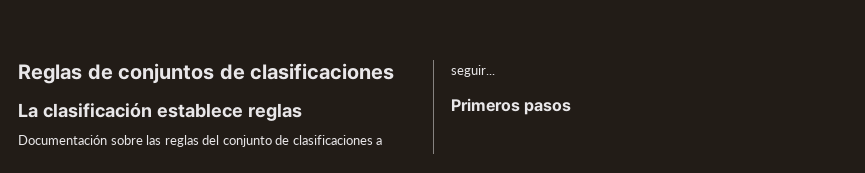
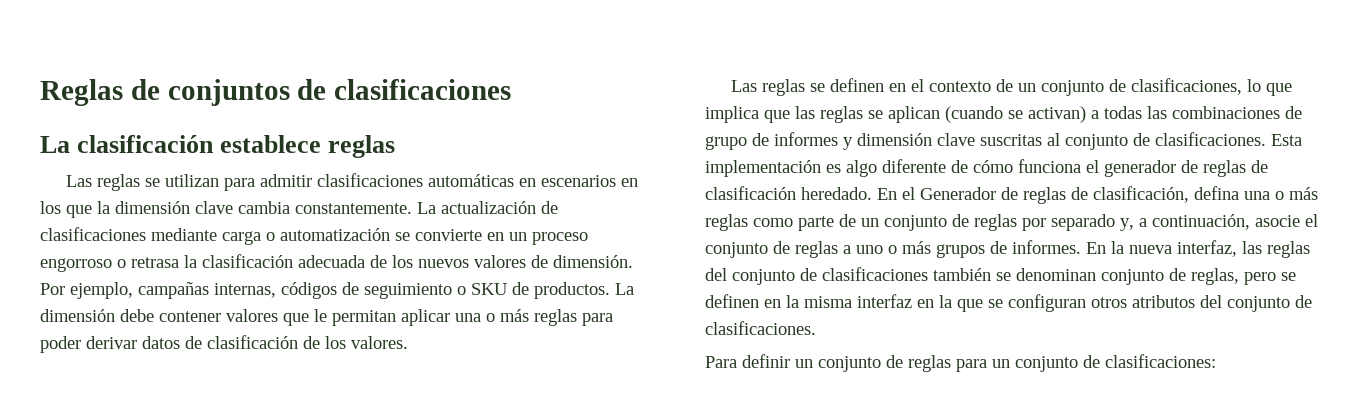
- Documentación sobre las reglas del conjunto de clasificaciones a seguir...
- Primeros pasos
+ Las reglas se utilizan para admitir clasificaciones automáticas en escenarios en los que la dimensión clave cambia constantemente. La actualización de clasificaciones mediante carga o automatización se convierte en un proceso engorroso o retrasa la clasificación adecuada de los nuevos valores de dimensión. Por ejemplo, campañas internas, códigos de seguimiento o SKU de productos. La dimensión debe contener valores que le permitan aplicar una o más reglas para poder derivar datos de clasificación de los valores.
+ Las reglas se definen en el contexto de un conjunto de clasificaciones, lo que implica que las reglas se aplican (cuando se activan) a todas las combinaciones de grupo de informes y dimensión clave suscritas al conjunto de clasificaciones. Esta implementación es algo diferente de cómo funciona el generador de reglas de clasificación heredado. En el Generador de reglas de clasificación, defina una o más reglas como parte de un conjunto de reglas por separado y, a continuación, asocie el conjunto de reglas a uno o más grupos de informes. En la nueva interfaz, las reglas del conjunto de clasificaciones también se denominan conjunto de reglas, pero se definen en la misma interfaz en la que se configuran otros atributos del conjunto de clasificaciones.
+ Para definir un conjunto de reglas para un conjunto de clasificaciones:

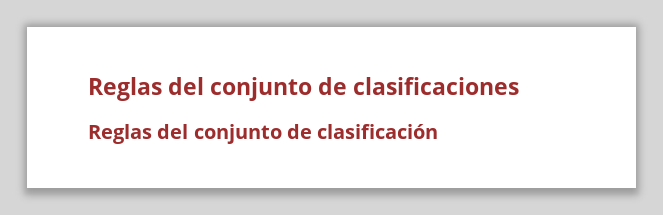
- Reglas de conjuntos de clasificaciones
- La clasificación establece reglas
- Las reglas se utilizan para admitir clasificaciones automáticas en escenarios en los que la dimensión clave cambia constantemente. La actualización de clasificaciones mediante carga o automatización se convierte en un proceso engorroso o retrasa la clasificación adecuada de los nuevos valores de dimensión. Por ejemplo, campañas internas, códigos de seguimiento o SKU de productos. La dimensión debe contener valores que le permitan aplicar una o más reglas para poder derivar datos de clasificación de los valores.
- Las reglas se definen en el contexto de un conjunto de clasificaciones, lo que implica que las reglas se aplican (cuando se activan) a todas las combinaciones de grupo de informes y dimensión clave suscritas al conjunto de clasificaciones. Esta implementación es algo diferente de cómo funciona el generador de reglas de clasificación heredado. En el Generador de reglas de clasificación, defina una o más reglas como parte de un conjunto de reglas por separado y, a continuación, asocie el conjunto de reglas a uno o más grupos de informes. En la nueva interfaz, las reglas del conjunto de clasificaciones también se denominan conjunto de reglas, pero se definen en la misma interfaz en la que se configuran otros atributos del conjunto de clasificaciones.
- Para definir un conjunto de reglas para un conjunto de clasificaciones:
+ Reglas del conjunto de clasificaciones
+ Reglas del conjunto de clasificación

